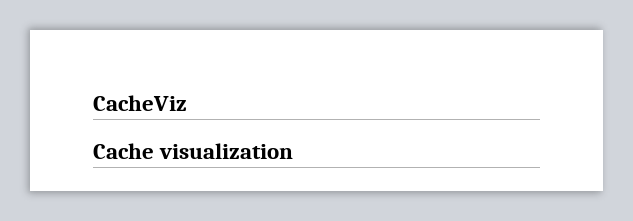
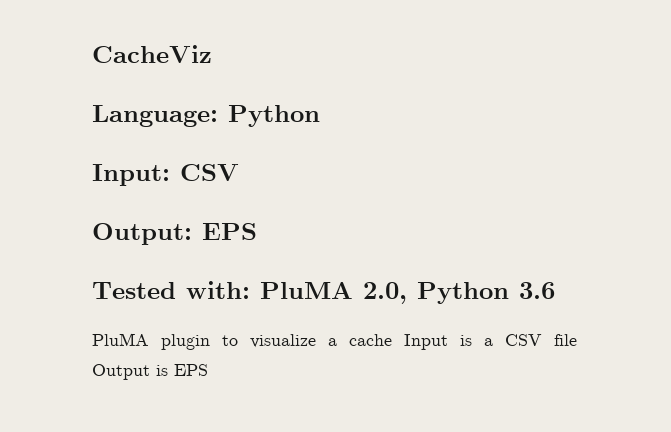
- Cache visualization
+ Language: Python
+ Input: CSV
+ Output: EPS
+ Tested with: PluMA 2.0, Python 3.6
+ PluMA plugin to visualize a cache Input is a CSV file Output is EPS

